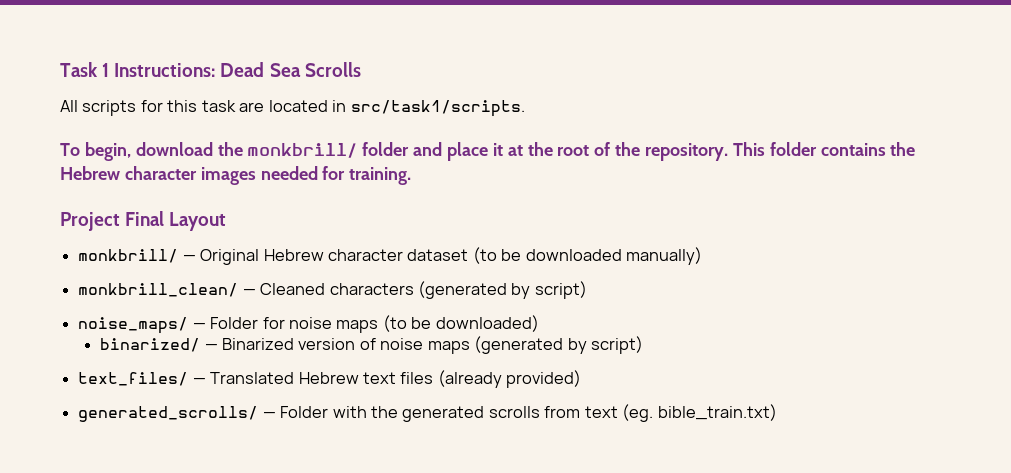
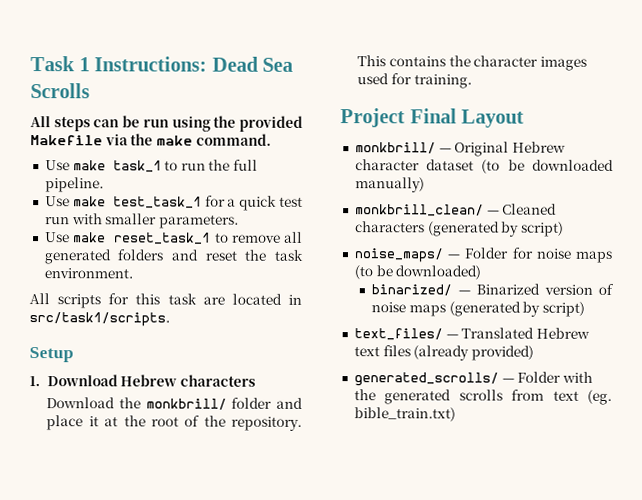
+ All steps can be run using the provided Makefile via the make command.
+ Use make task_1 to run the full pipeline.
+ Use make test_task_1 for a quick test run with smaller parameters.
+ Use make reset_task_1 to remove all generated folders and reset the task environment.
- To begin, download the monkbrill/ folder and place it at the root of the repository.
+ Setup
+ 1. Download Hebrew characters
+ Download the monkbrill/ folder and place it at the root of the repository.
- This folder contains the Hebrew character images needed for training.
+ This contains the character images used for training.

